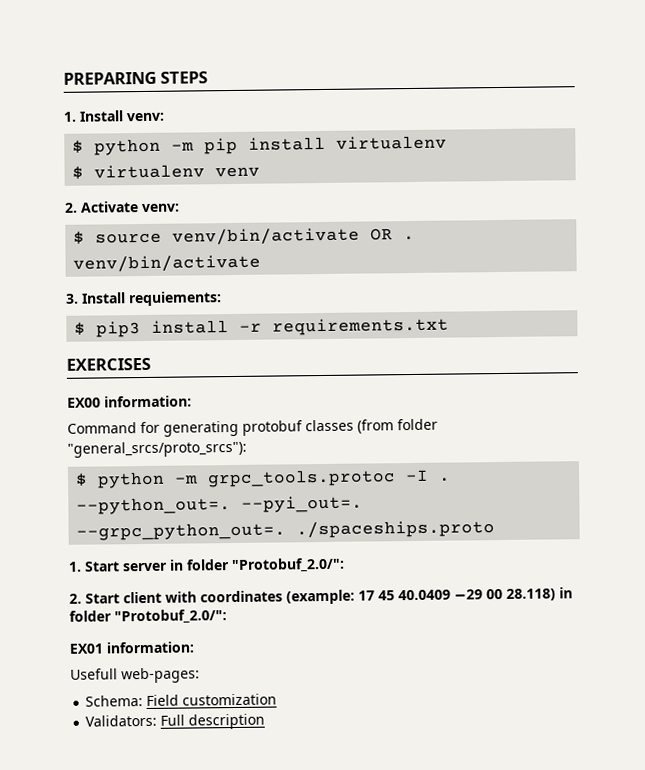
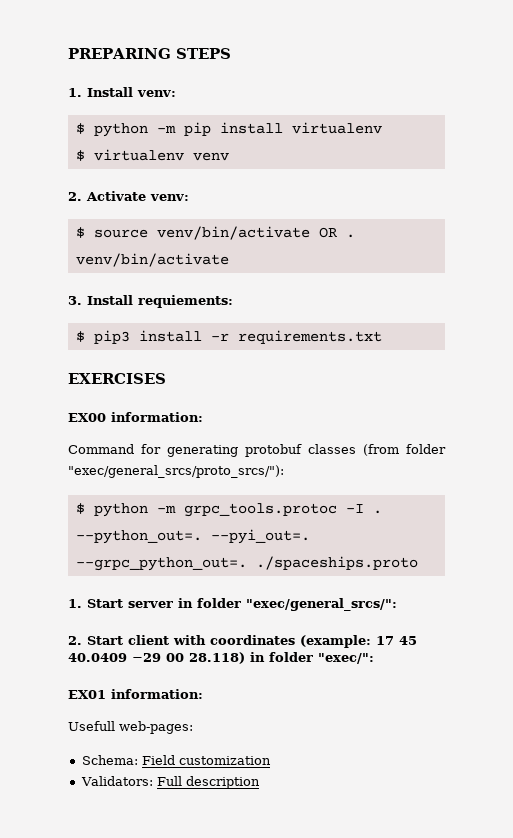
- Command for generating protobuf classes (from folder "general_srcs/proto_srcs"):
+ Command for generating protobuf classes (from folder "exec/general_srcs/proto_srcs/"):
- 1. Start server in folder "Protobuf_2.0/":
+ 1. Start server in folder "exec/general_srcs/":
- 2. Start client with coordinates (example: 17 45 40.0409 −29 00 28.118) in folder "Protobuf_2.0/":
+ 2. Start client with coordinates (example: 17 45 40.0409 −29 00 28.118) in folder "exec/":

